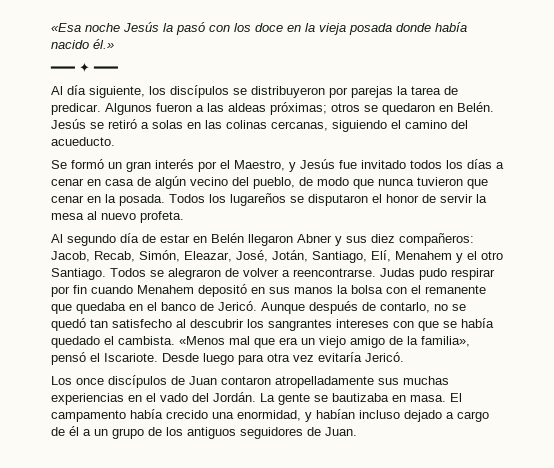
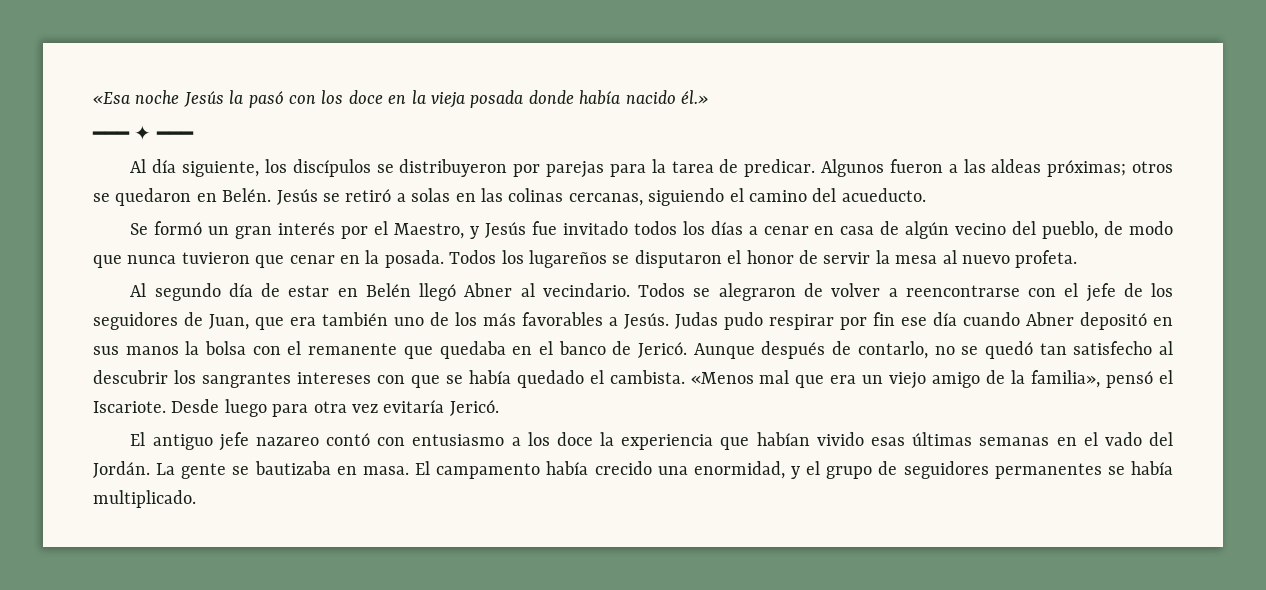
- Al día siguiente, los discípulos se distribuyeron por parejas la tarea de predicar.
+ Al día siguiente, los discípulos se distribuyeron por parejas para la tarea de predicar.
- Al segundo día de estar en Belén llegaron Abner y sus diez compañeros: Jacob, Recab, Simón, Eleazar, José, Jotán, Santiago, Elí, Menahem y el otro Santiago.
+ Al segundo día de estar en Belén llegó Abner al vecindario.
- Todos se alegraron de volver a reencontrarse.
+ Todos se alegraron de volver a reencontrarse con el jefe de los seguidores de Juan, que era también uno de los más favorables a Jesús.
- Judas pudo respirar por fin cuando Menahem depositó en sus manos la bolsa con el remanente que quedaba en el banco de Jericó.
+ Judas pudo respirar por fin ese día cuando Abner depositó en sus manos la bolsa con el remanente que quedaba en el banco de Jericó.
- Los once discípulos de Juan contaron atropelladamente sus muchas experiencias en el vado del Jordán.
+ El antiguo jefe nazareo contó con entusiasmo a los doce la experiencia que habían vivido esas últimas semanas en el vado del Jordán.
- El campamento había crecido una enormidad, y habían incluso dejado a cargo de él a un grupo de los antiguos seguidores de Juan.
+ El campamento había crecido una enormidad, y el grupo de seguidores permanentes se había multiplicado.

